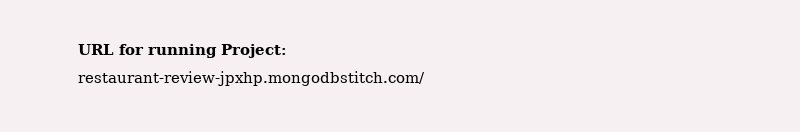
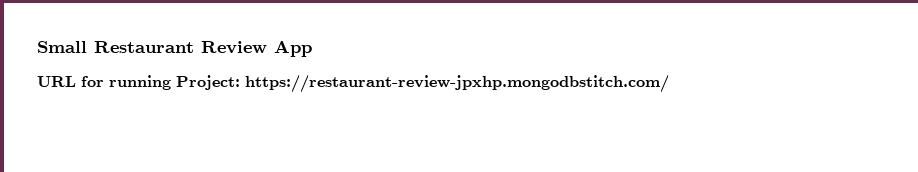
+ Small Restaurant Review App
- URL for running Project:
- restaurant-review-jpxhp.mongodbstitch.com/
+ URL for running Project: https://restaurant-review-jpxhp.mongodbstitch.com/

